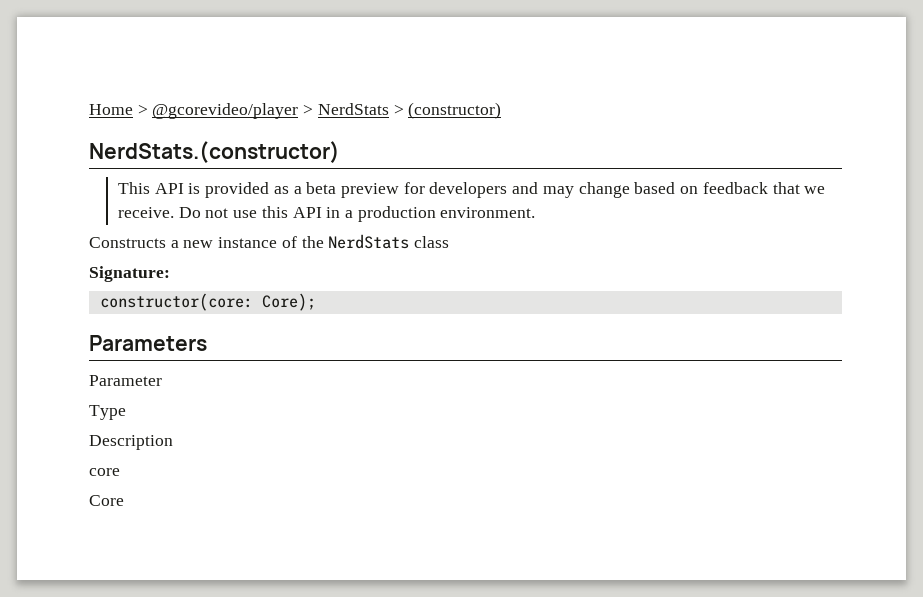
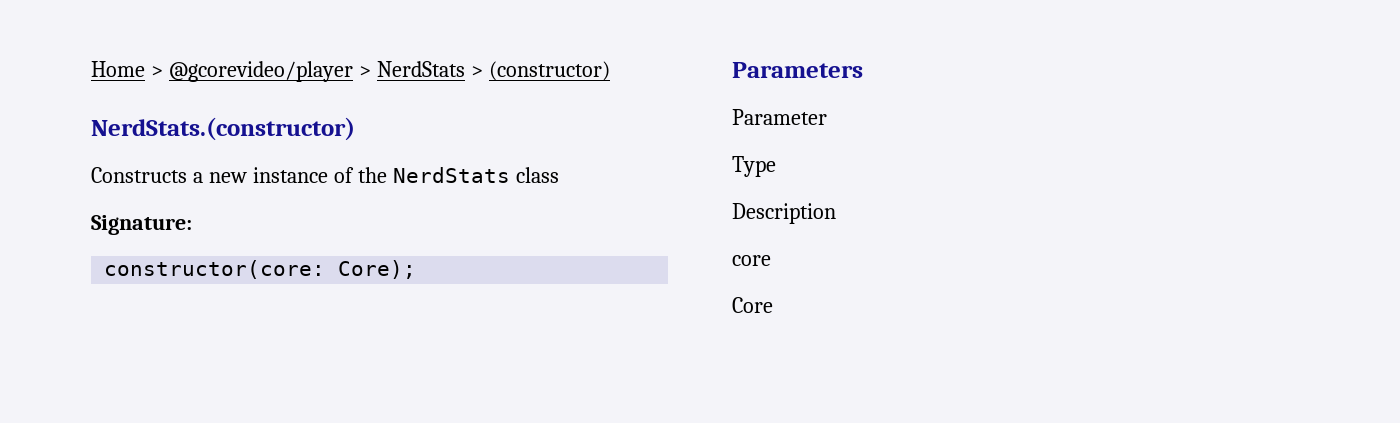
- This API is provided as a beta preview for developers and may change based on feedback that we receive. Do not use this API in a production environment.

